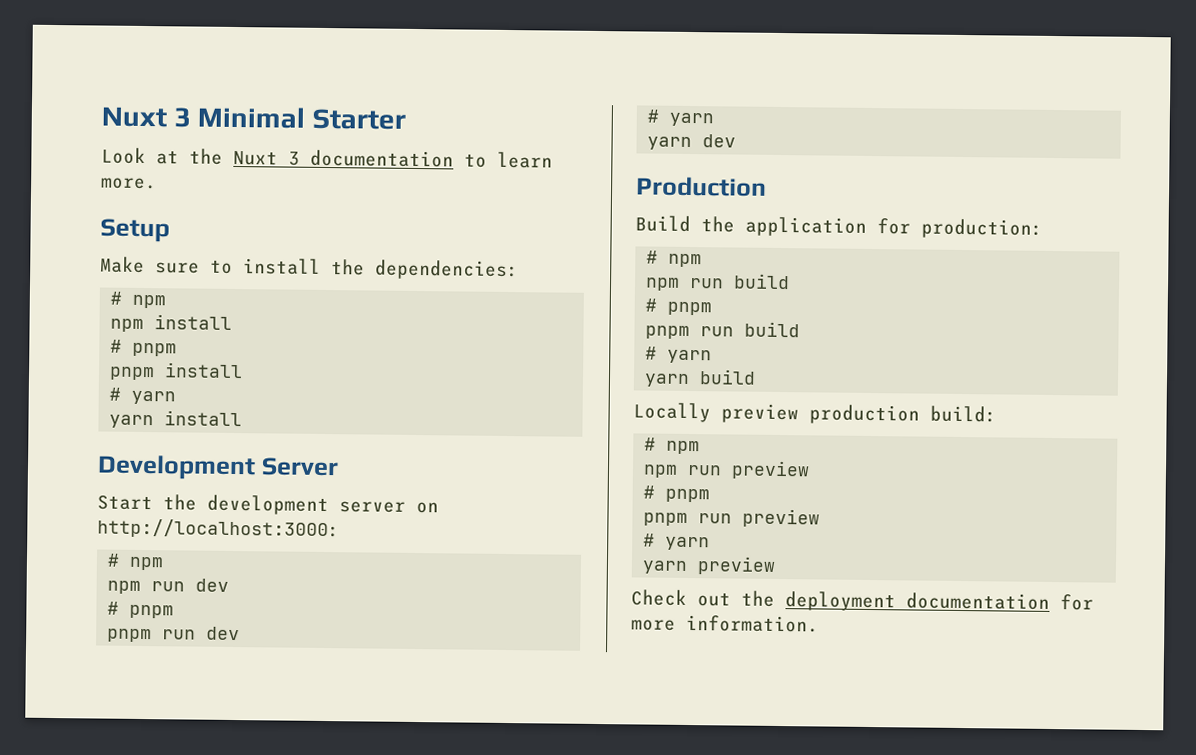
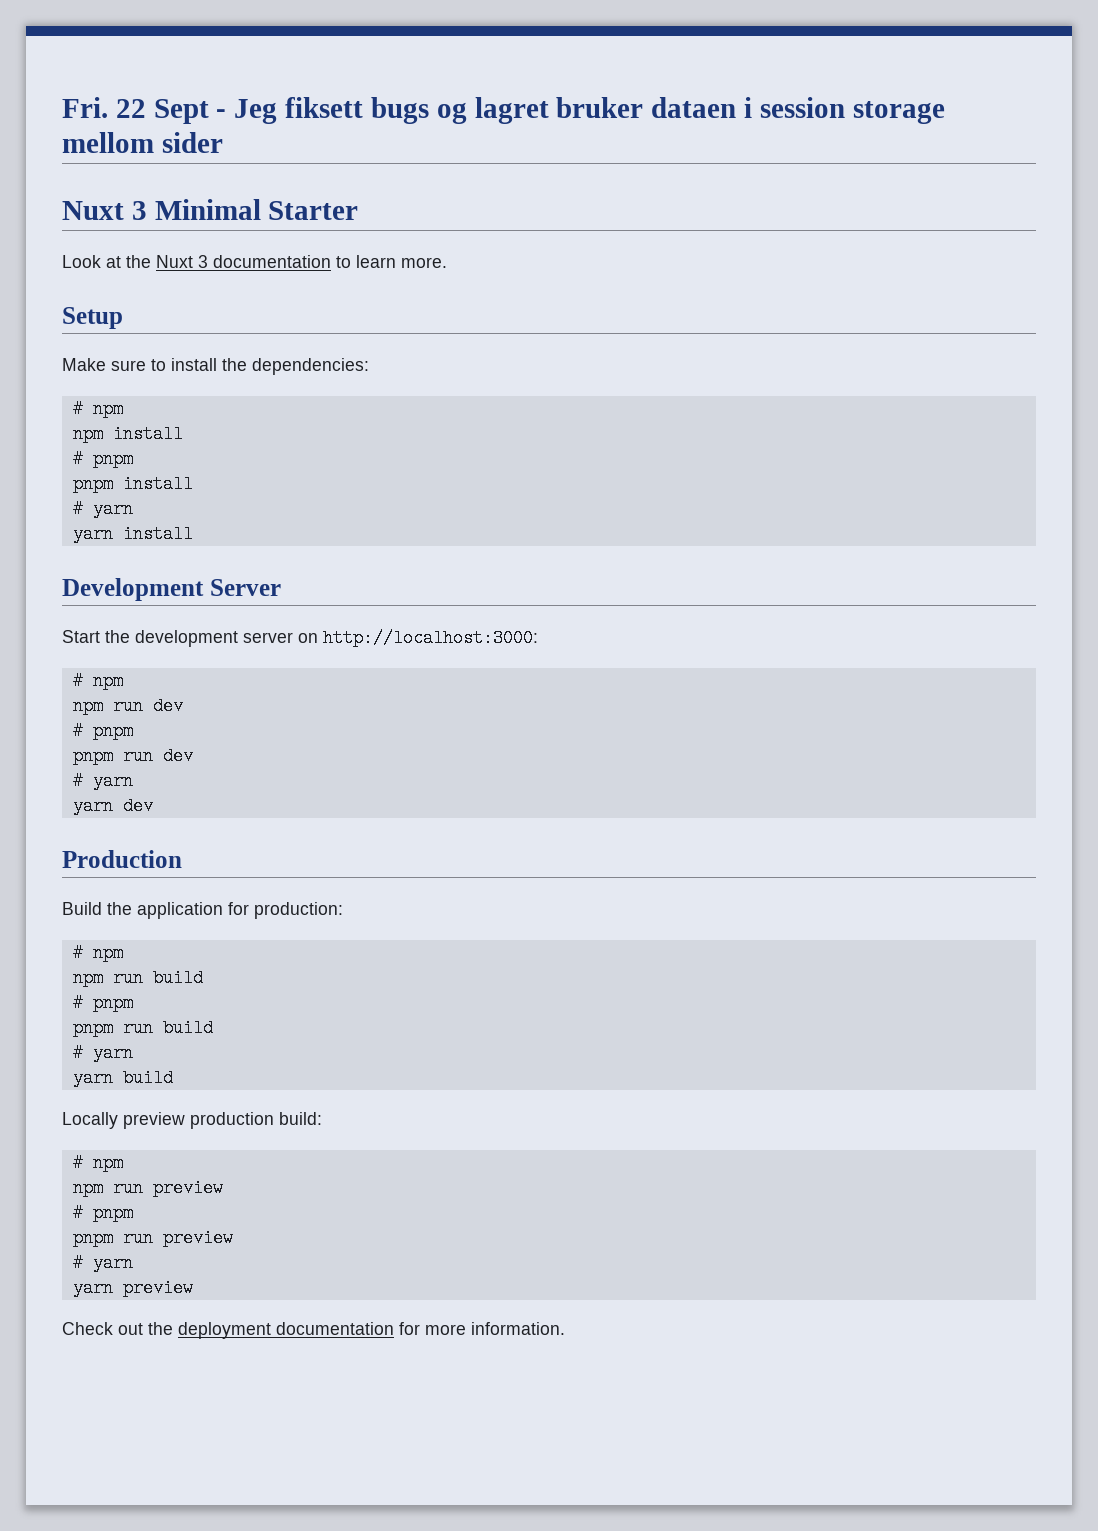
+ Fri. 22 Sept - Jeg fiksett bugs og lagret bruker dataen i session storage mellom sider

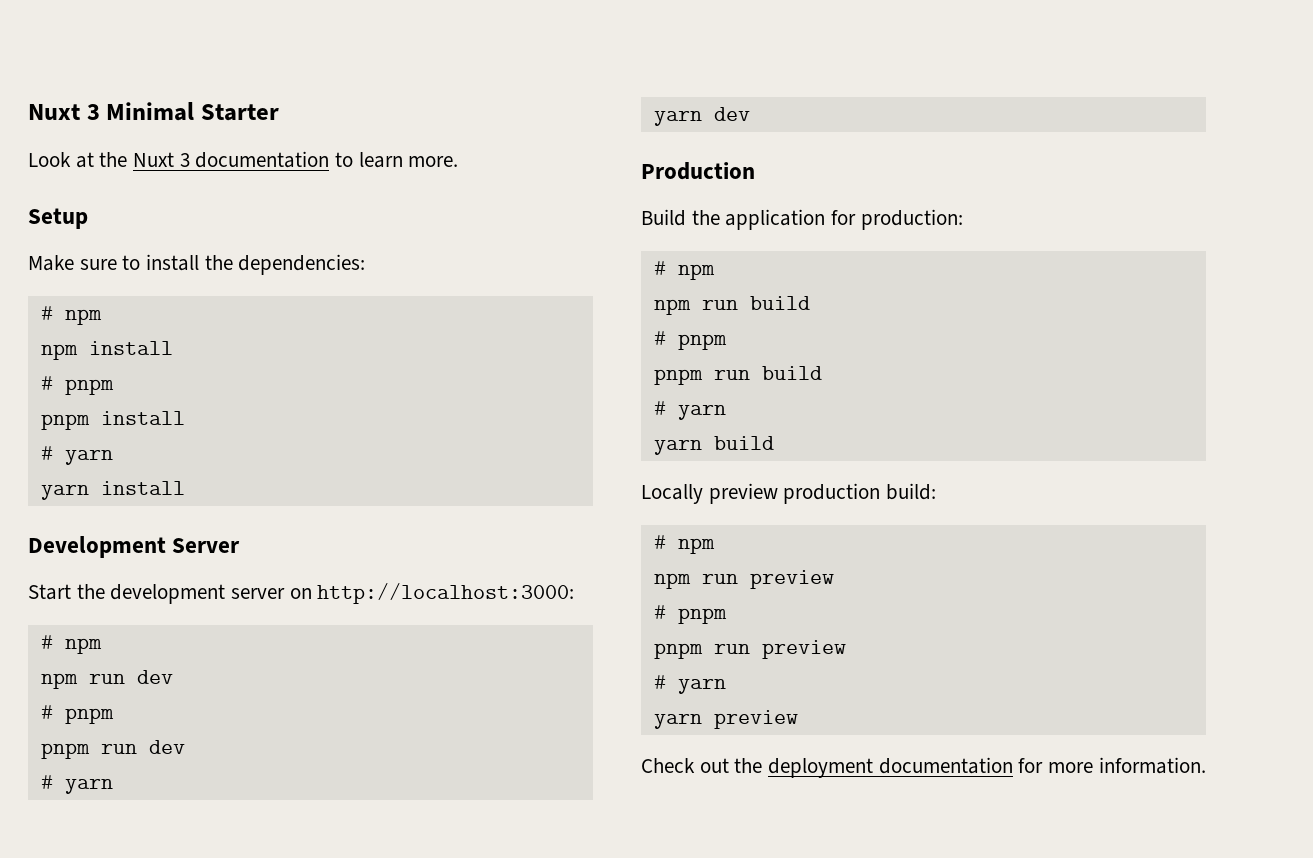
- Fri. 22 Sept - Jeg fiksett bugs og lagret bruker dataen i session storage mellom sider

